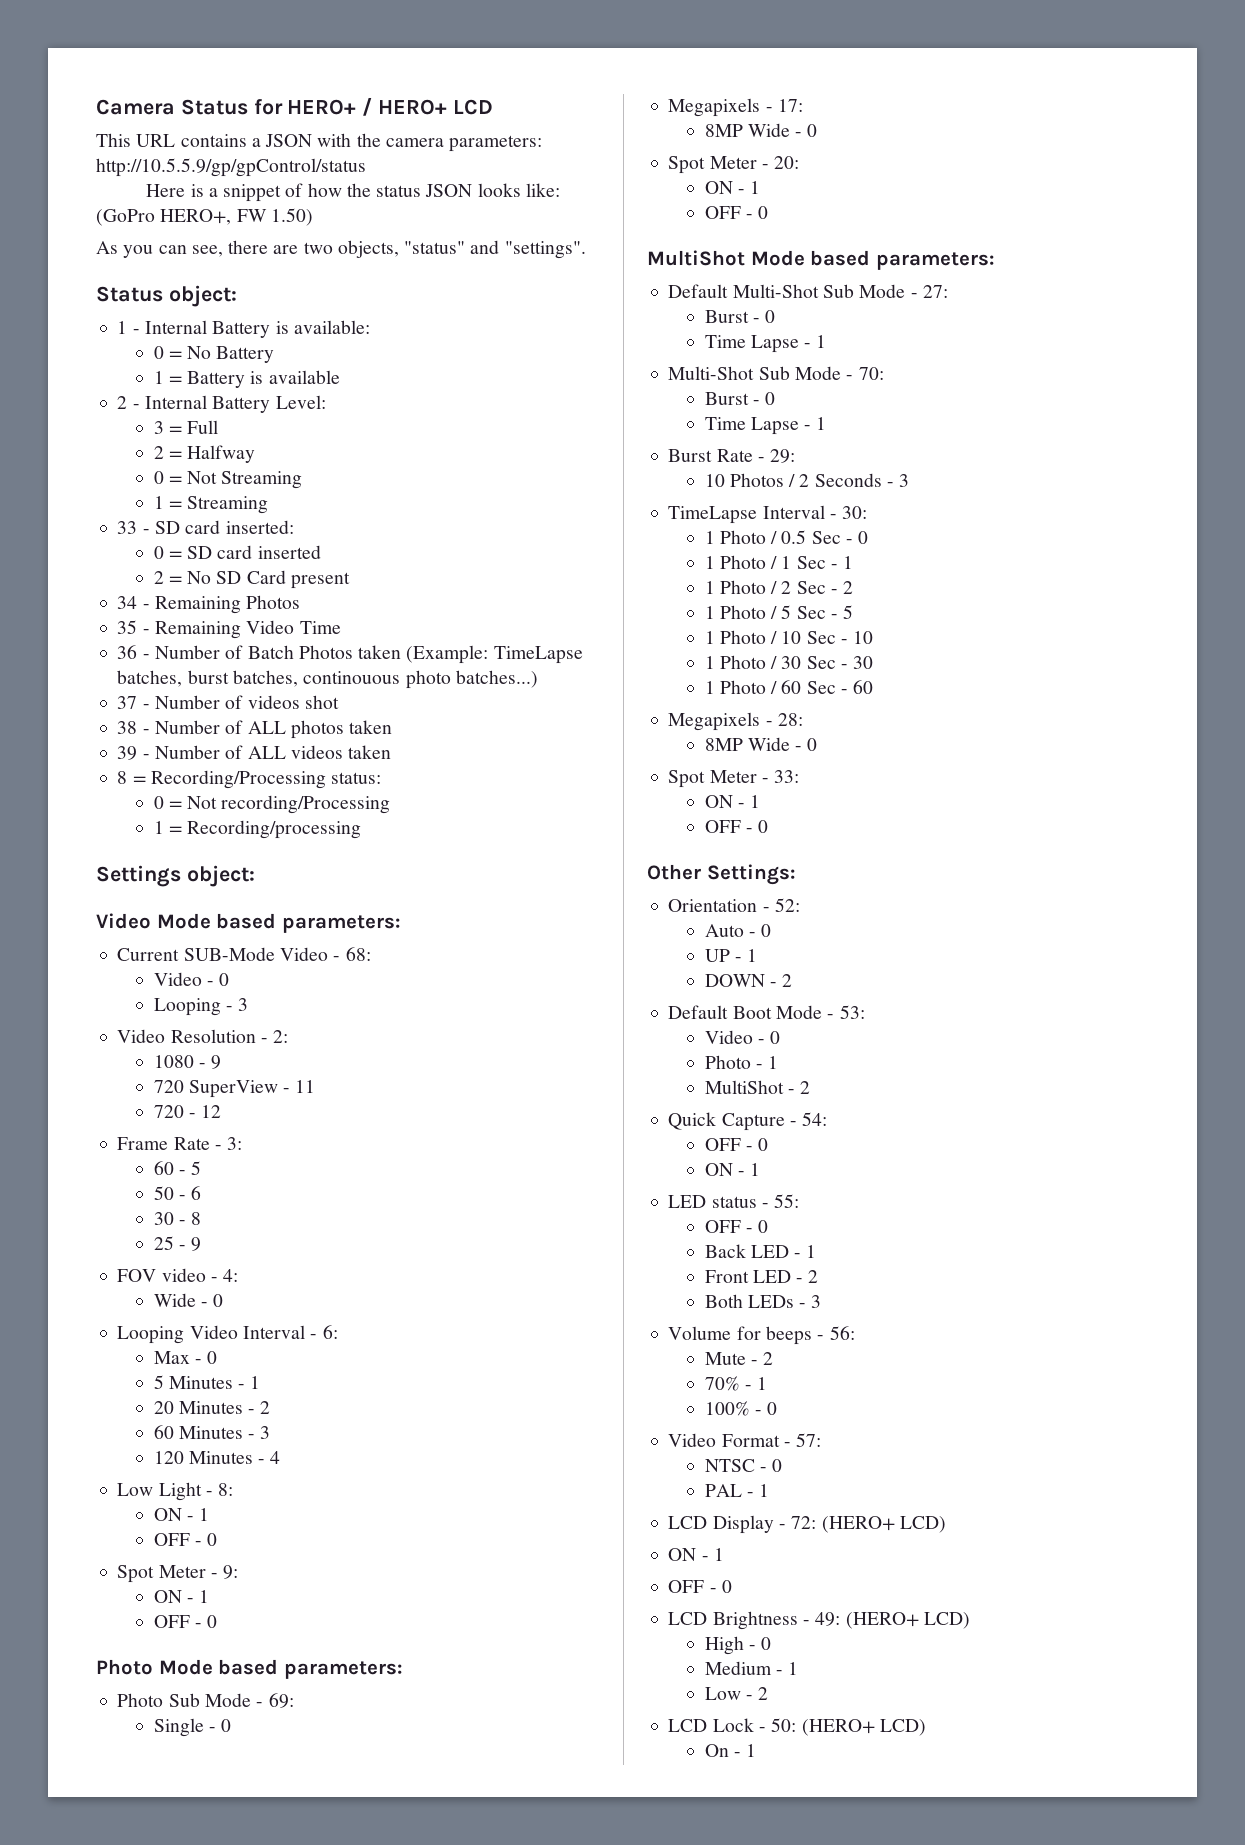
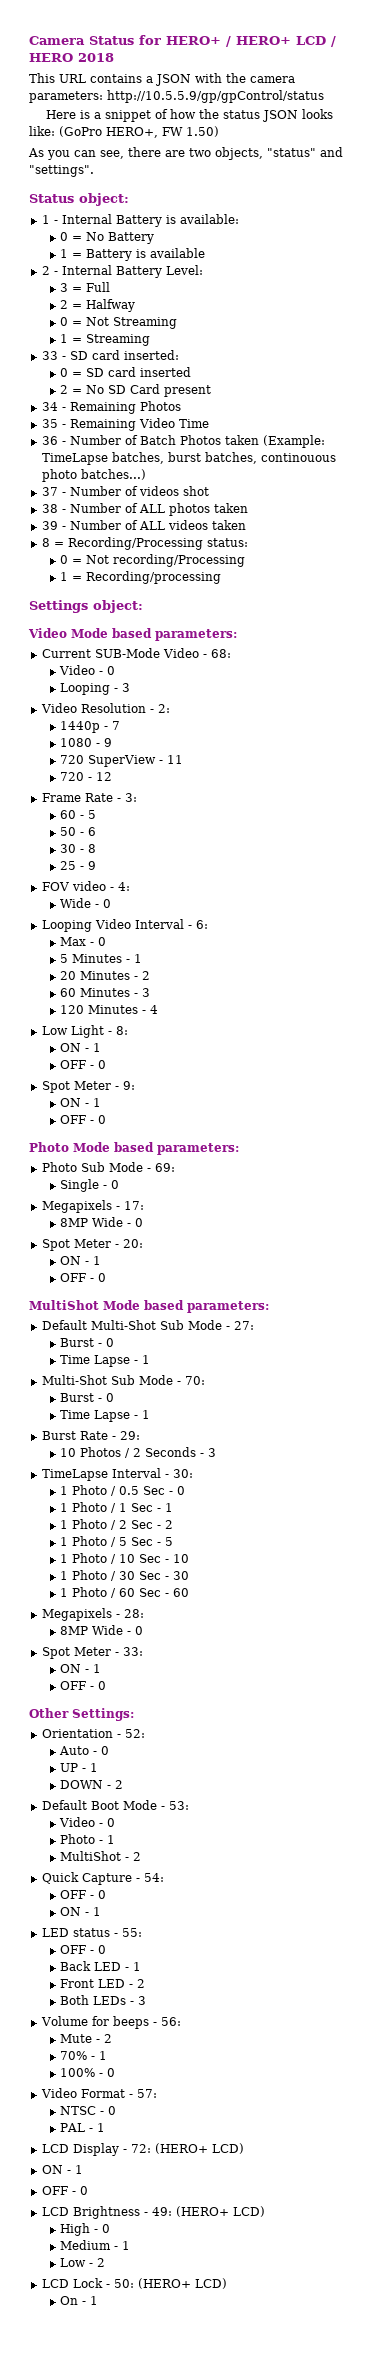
- Camera Status for HERO+ / HERO+ LCD
+ Camera Status for HERO+ / HERO+ LCD / HERO 2018
+ 1440p - 7

